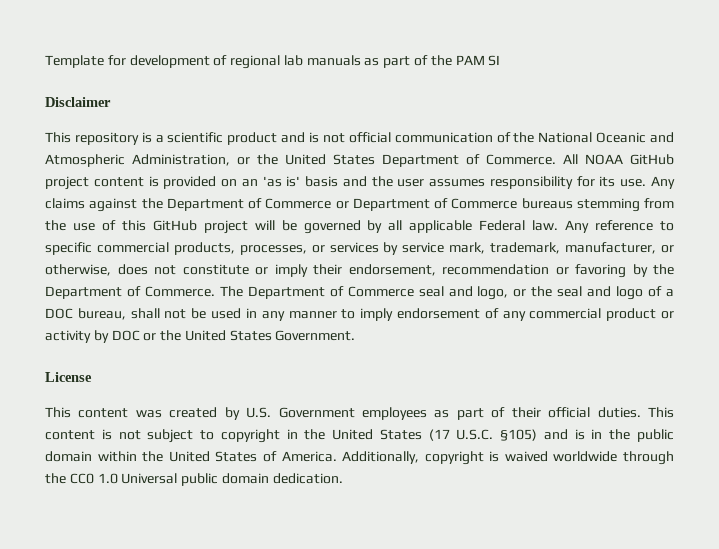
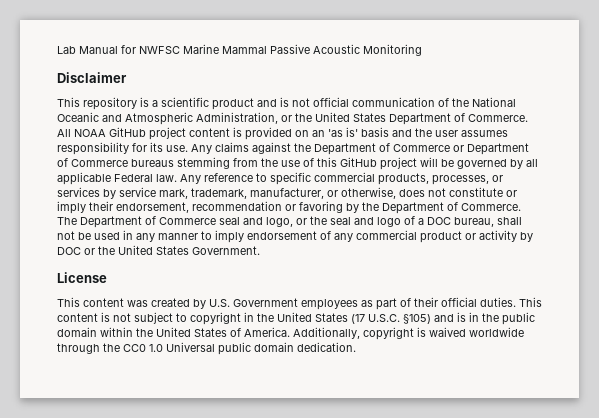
- Template for development of regional lab manuals as part of the PAM SI
+ Lab Manual for NWFSC Marine Mammal Passive Acoustic Monitoring

